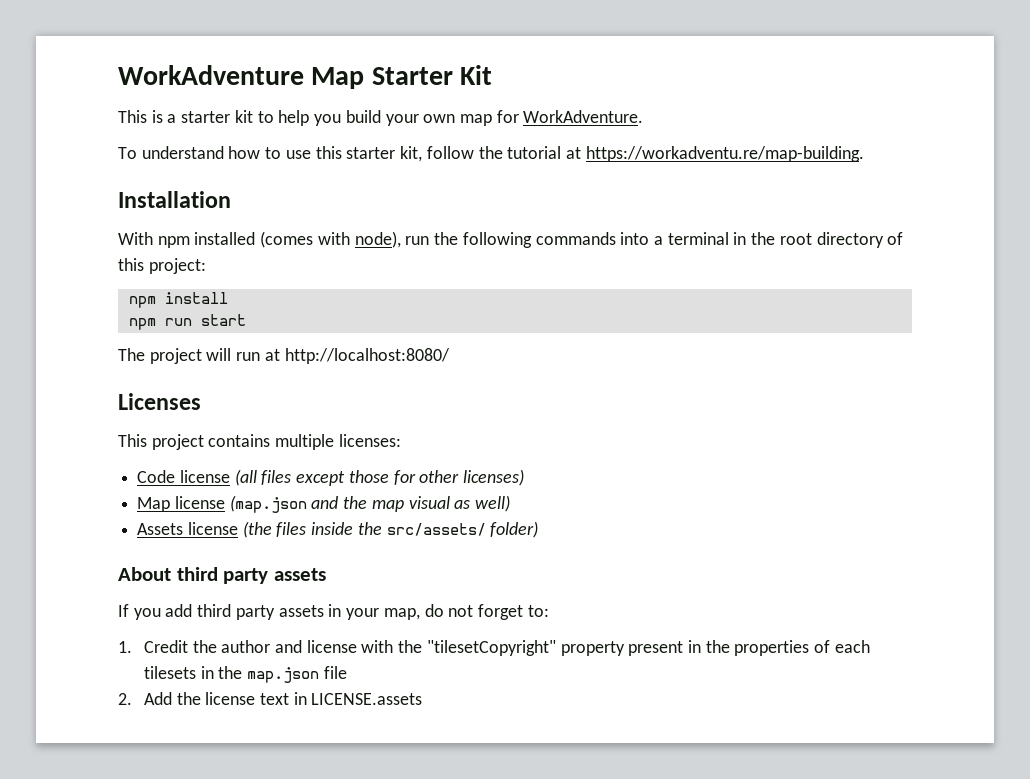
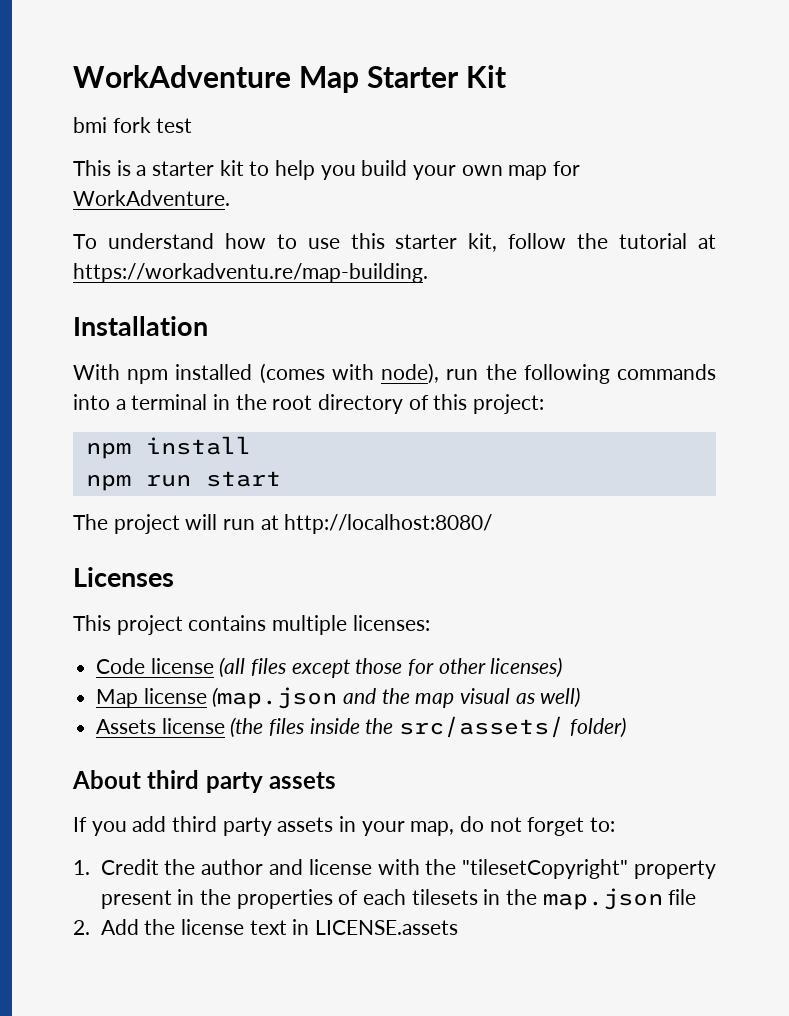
+ bmi fork test

